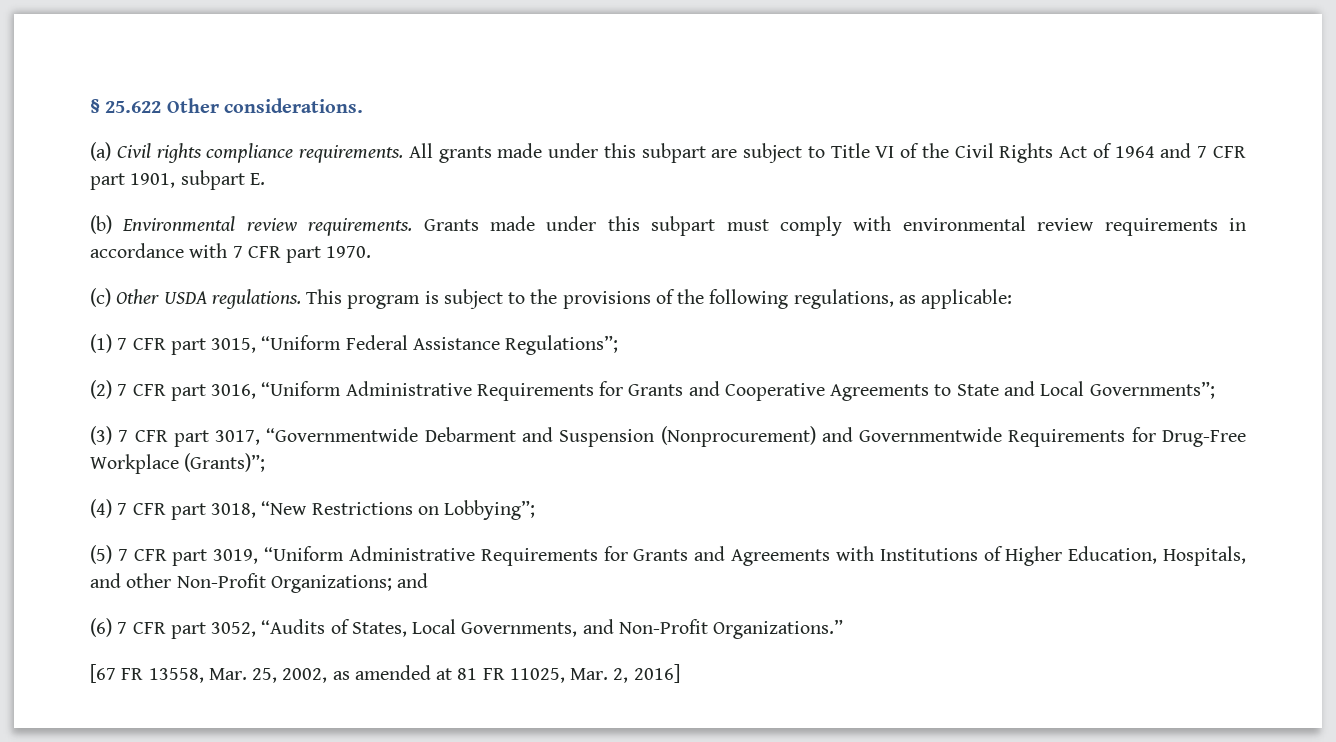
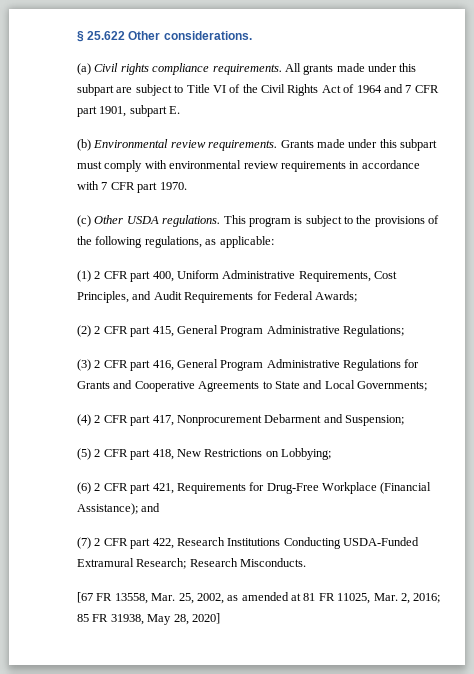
- (1) 7 CFR part 3015, “Uniform Federal Assistance Regulations”;
+ (1) 2 CFR part 400, Uniform Administrative Requirements, Cost Principles, and Audit Requirements for Federal Awards;
- (2) 7 CFR part 3016, “Uniform Administrative Requirements for Grants and Cooperative Agreements to State and Local Governments”;
- (3) 7 CFR part 3017, “Governmentwide Debarment and Suspension (Nonprocurement) and Governmentwide Requirements for Drug-Free Workplace (Grants)”;
- (4) 7 CFR part 3018, “New Restrictions on Lobbying”;
- (5) 7 CFR part 3019, “Uniform Administrative Requirements for Grants and Agreements with Institutions of Higher Education, Hospitals, and other Non-Profit Organizations; and
- (6) 7 CFR part 3052, “Audits of States, Local Governments, and Non-Profit Organizations.”
+ (2) 2 CFR part 415, General Program Administrative Regulations;
+ (3) 2 CFR part 416, General Program Administrative Regulations for Grants and Cooperative Agreements to State and Local Governments;
+ (4) 2 CFR part 417, Nonprocurement Debarment and Suspension;
+ (5) 2 CFR part 418, New Restrictions on Lobbying;
+ (6) 2 CFR part 421, Requirements for Drug-Free Workplace (Financial Assistance); and
+ (7) 2 CFR part 422, Research Institutions Conducting USDA-Funded Extramural Research; Research Misconducts.
- [67 FR 13558, Mar. 25, 2002, as amended at 81 FR 11025, Mar. 2, 2016]
+ [67 FR 13558, Mar. 25, 2002, as amended at 81 FR 11025, Mar. 2, 2016; 85 FR 31938, May 28, 2020]

